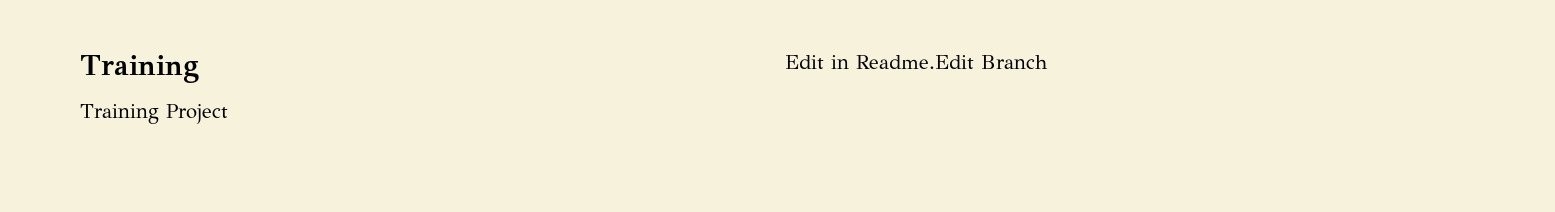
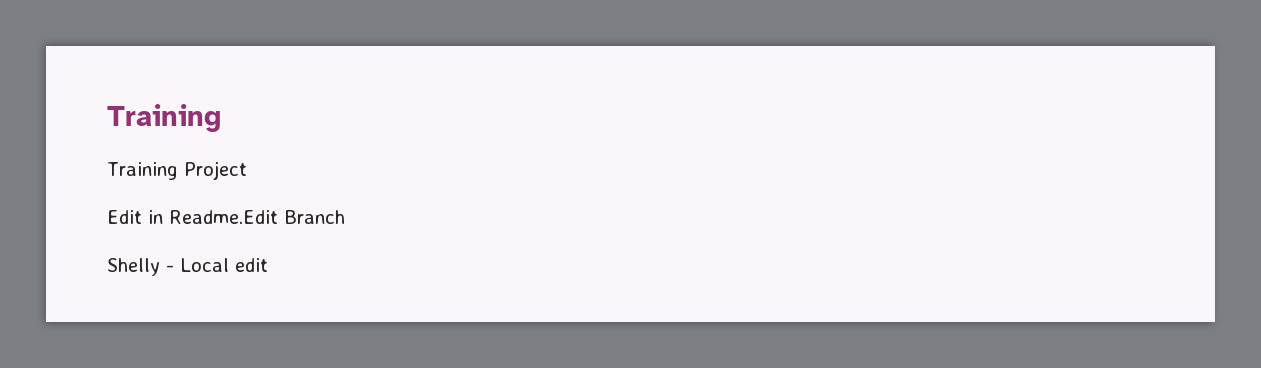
+ Shelly - Local edit

